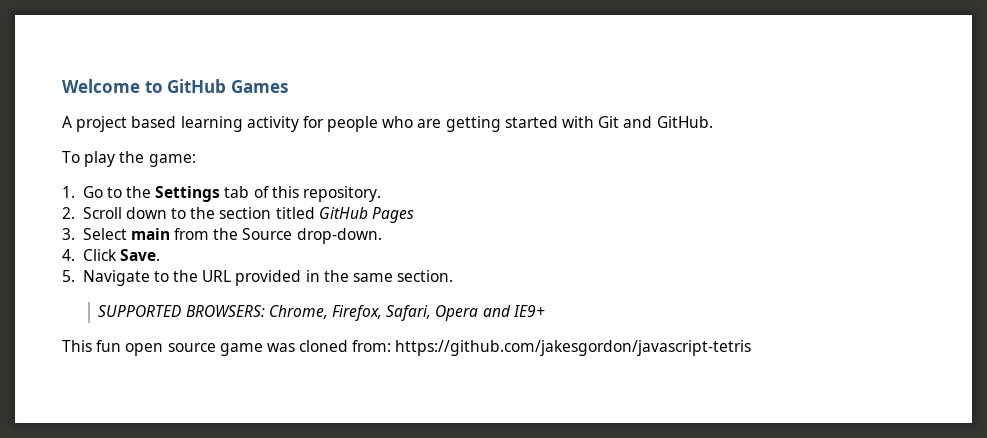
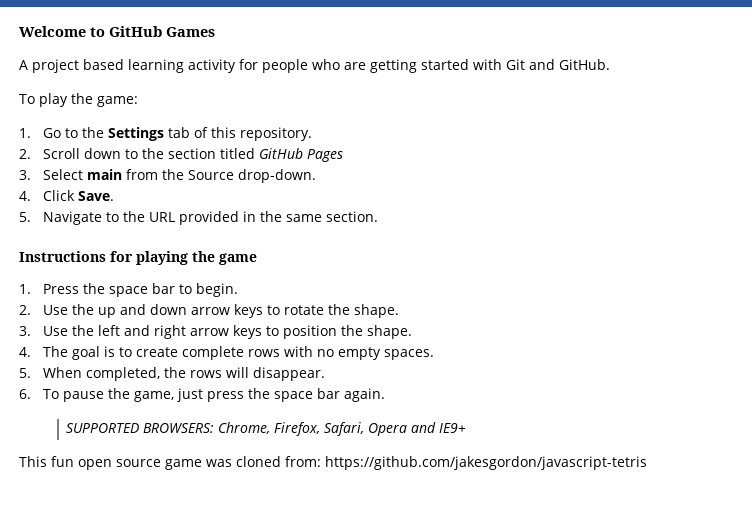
+ Instructions for playing the game
+ 1. Press the space bar to begin.
+ 2. Use the up and down arrow keys to rotate the shape.
+ 3. Use the left and right arrow keys to position the shape.
+ 4. The goal is to create complete rows with no empty spaces.
+ 5. When completed, the rows will disappear.
+ 6. To pause the game, just press the space bar again.

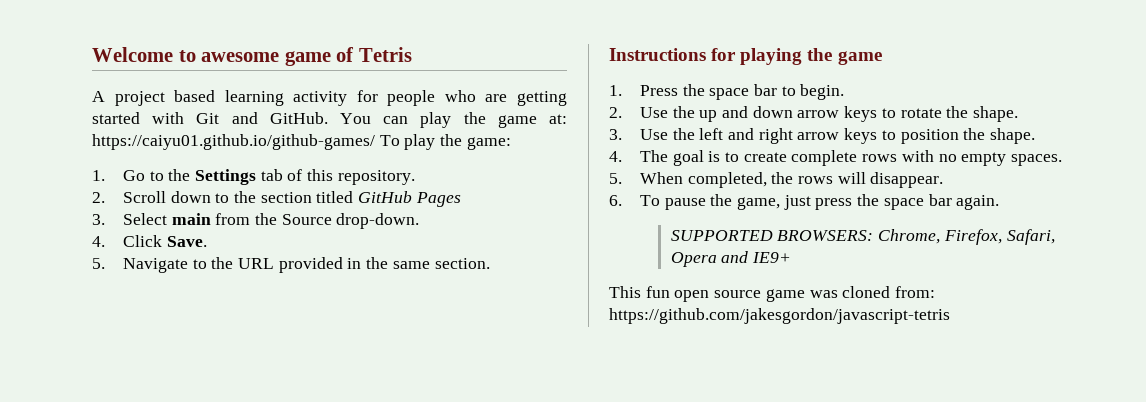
- Welcome to GitHub Games
+ Welcome to awesome game of Tetris
- A project based learning activity for people who are getting started with Git and GitHub.
- To play the game:
+ A project based learning activity for people who are getting started with Git and GitHub. You can play the game at: https://caiyu01.github.io/github-games/ To play the game:

